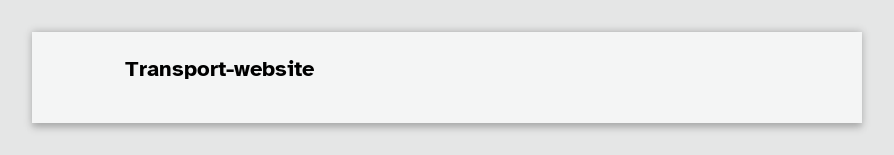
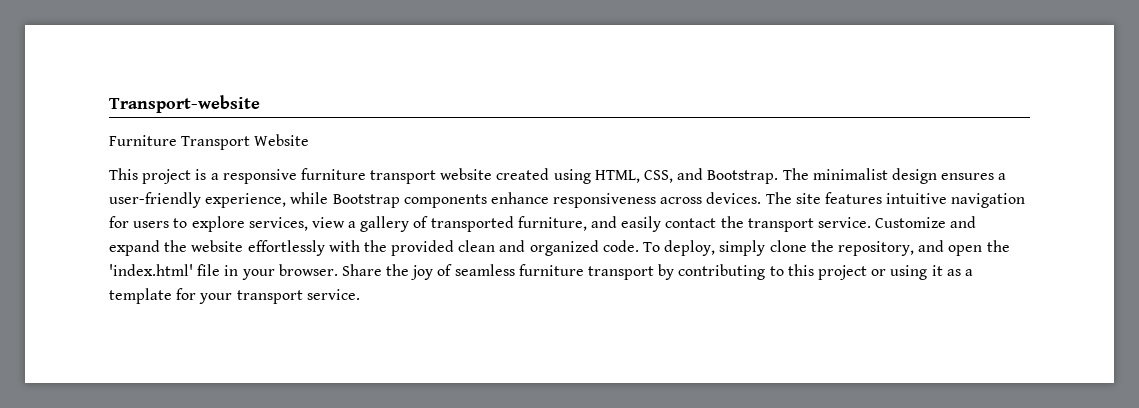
+ Furniture Transport Website
+ This project is a responsive furniture transport website created using HTML, CSS, and Bootstrap. The minimalist design ensures a user-friendly experience, while Bootstrap components enhance responsiveness across devices. The site features intuitive navigation for users to explore services, view a gallery of transported furniture, and easily contact the transport service. Customize and expand the website effortlessly with the provided clean and organized code. To deploy, simply clone the repository, and open the 'index.html' file in your browser. Share the joy of seamless furniture transport by contributing to this project or using it as a template for your transport service.

